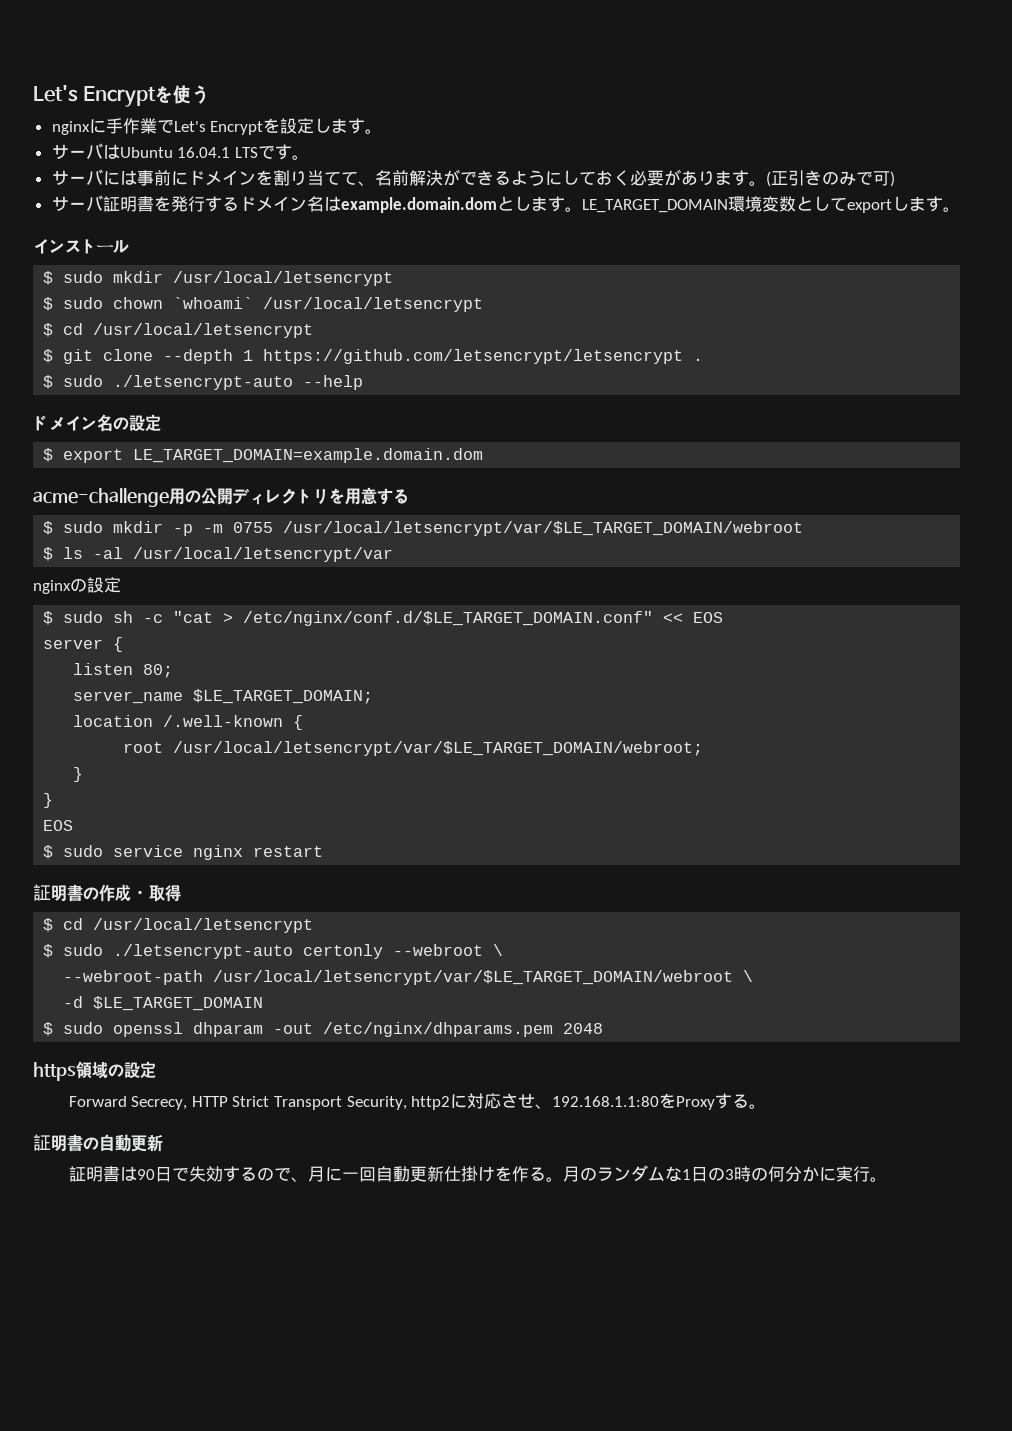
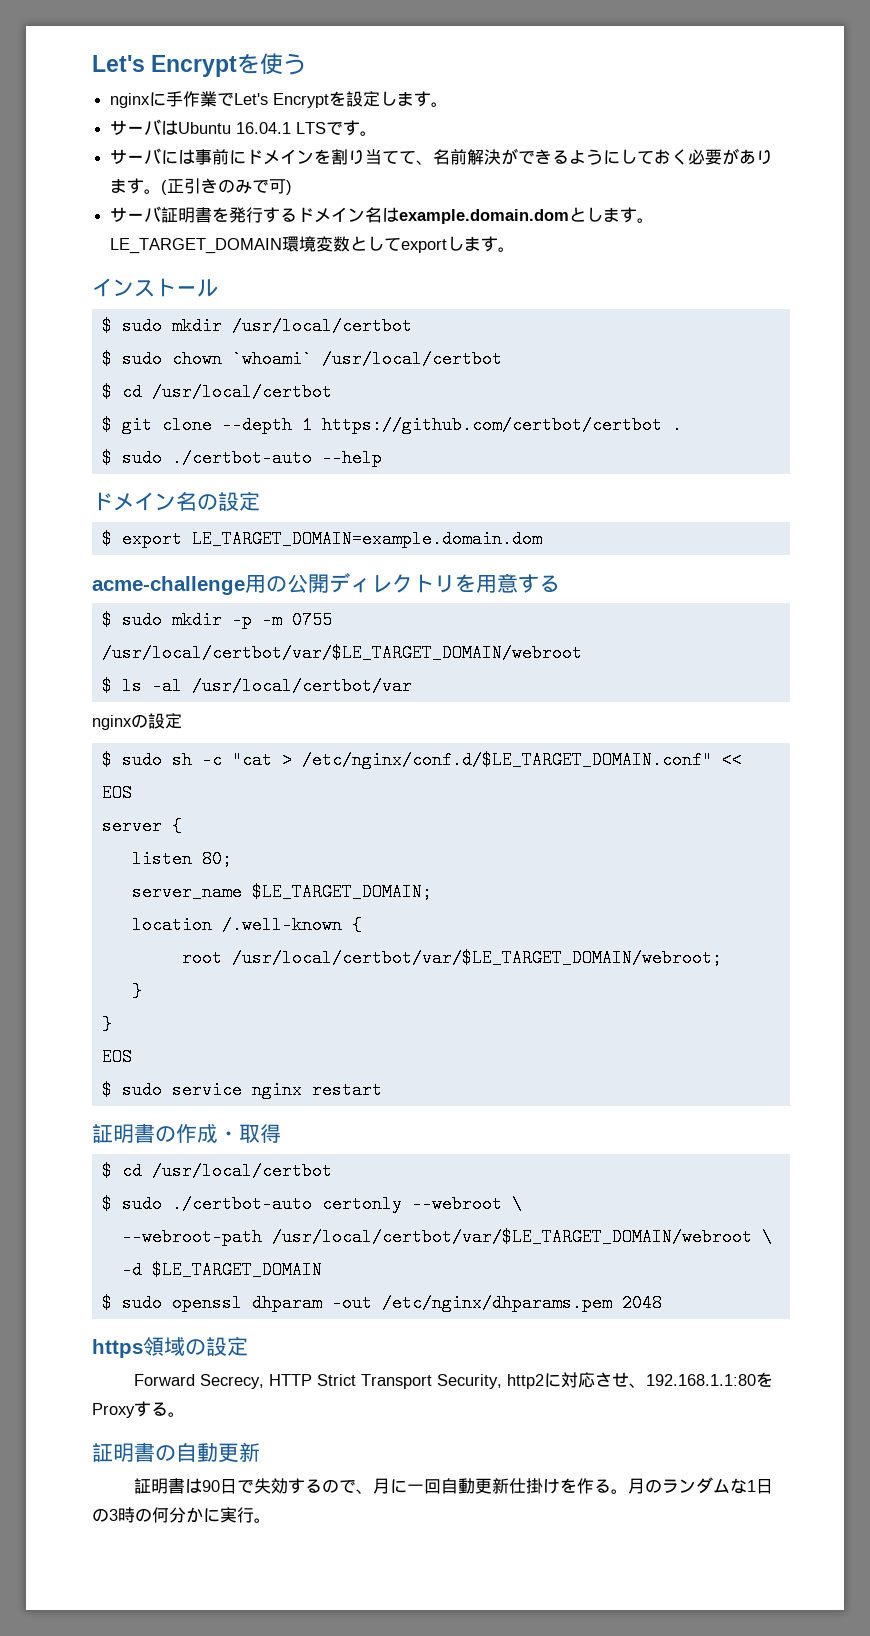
- $ sudo mkdir /usr/local/letsencrypt
+ $ sudo mkdir /usr/local/certbot
- $ sudo chown `whoami` /usr/local/letsencrypt
- $ cd /usr/local/letsencrypt
+ $ sudo chown `whoami` /usr/local/certbot
+ $ cd /usr/local/certbot
- $ git clone --depth 1 https://github.com/letsencrypt/letsencrypt .
+ $ git clone --depth 1 https://github.com/certbot/certbot .
- $ sudo ./letsencrypt-auto --help
+ $ sudo ./certbot-auto --help
- $ sudo mkdir -p -m 0755 /usr/local/letsencrypt/var/$LE_TARGET_DOMAIN/webroot
+ $ sudo mkdir -p -m 0755 /usr/local/certbot/var/$LE_TARGET_DOMAIN/webroot
- $ ls -al /usr/local/letsencrypt/var
+ $ ls -al /usr/local/certbot/var
- root /usr/local/letsencrypt/var/$LE_TARGET_DOMAIN/webroot;
+ root /usr/local/certbot/var/$LE_TARGET_DOMAIN/webroot;
  証明書の作成・取得
- $ cd /usr/local/letsencrypt
- $ sudo ./letsencrypt-auto certonly --webroot \
+ $ cd /usr/local/certbot
+ $ sudo ./certbot-auto certonly --webroot \
- --webroot-path /usr/local/letsencrypt/var/$LE_TARGET_DOMAIN/webroot \
+ --webroot-path /usr/local/certbot/var/$LE_TARGET_DOMAIN/webroot \

